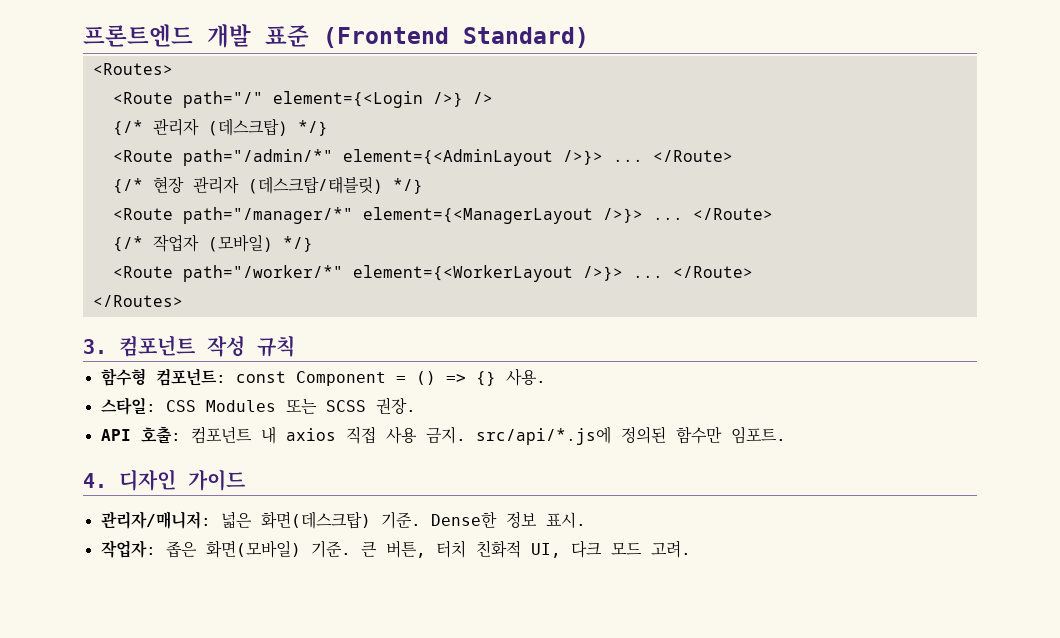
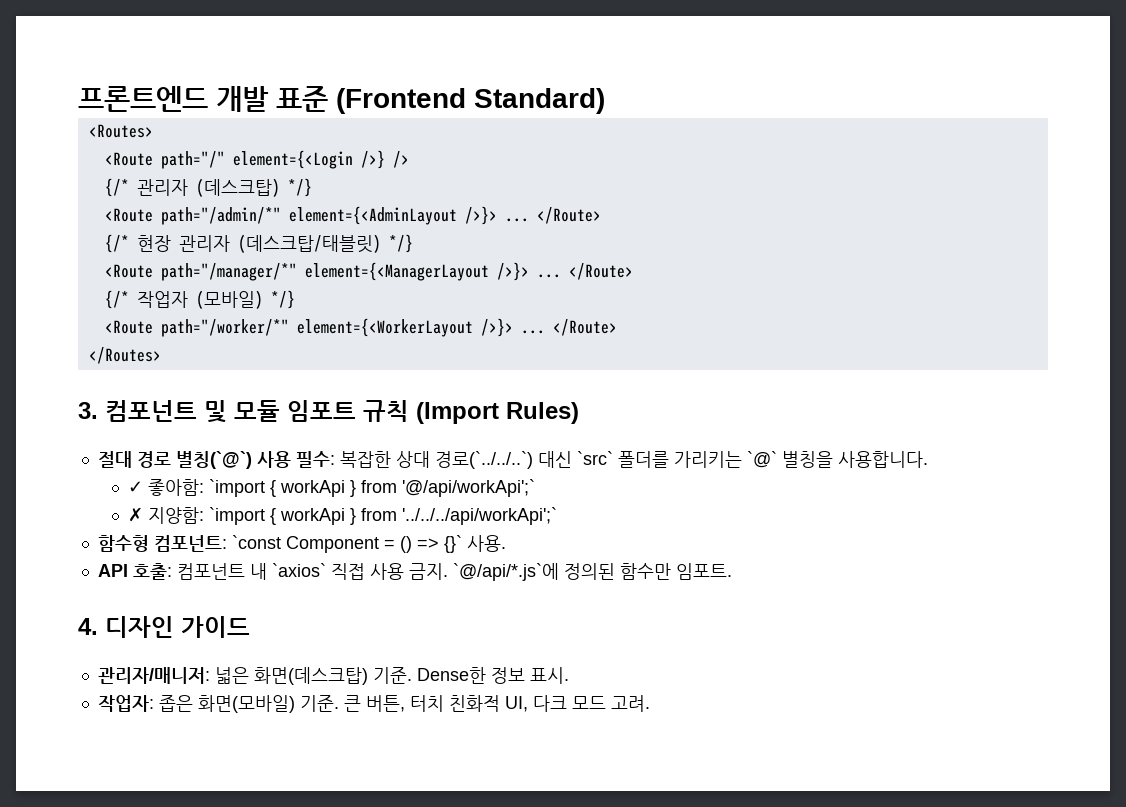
- 3. 컴포넌트 작성 규칙
+ 3. 컴포넌트 및 모듈 임포트 규칙 (Import Rules)
+ 절대 경로 별칭(`@`) 사용 필수: 복잡한 상대 경로(`../../..`) 대신 `src` 폴더를 가리키는 `@` 별칭을 사용합니다.
+ ✓ 좋아함: `import { workApi } from '@/api/workApi';`
+ ✗ 지양함: `import { workApi } from '../../../api/workApi';`
- 함수형 컴포넌트: const Component = () => {} 사용.
+ 함수형 컴포넌트: `const Component = () => {}` 사용.
- 스타일: CSS Modules 또는 SCSS 권장.
- API 호출: 컴포넌트 내 axios 직접 사용 금지. src/api/*.js에 정의된 함수만 임포트.
+ API 호출: 컴포넌트 내 `axios` 직접 사용 금지. `@/api/*.js`에 정의된 함수만 임포트.

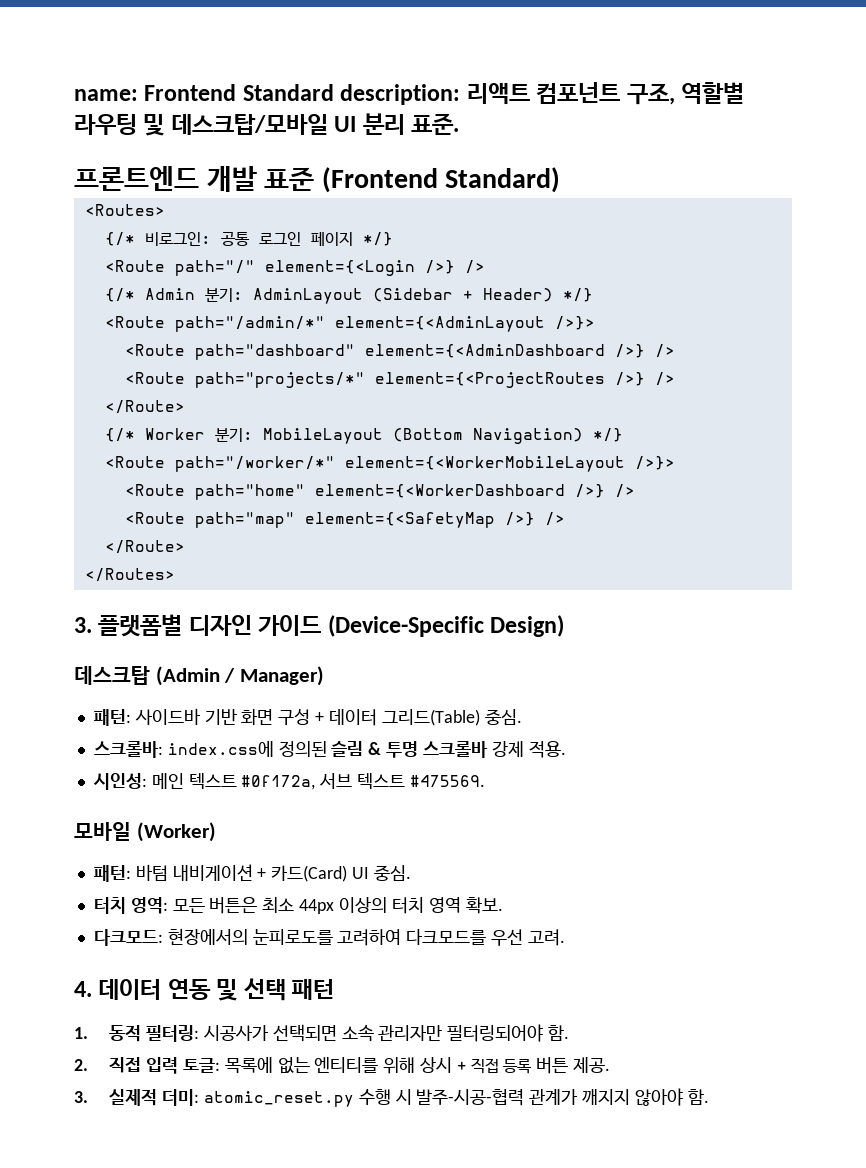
+ name: Frontend Standard description: 리액트 컴포넌트 구조, 역할별 라우팅 및 데스크탑/모바일 UI 분리 표준.
+ {/* 비로그인: 공통 로그인 페이지 */}
- {/* 관리자 (데스크탑) */}
+ {/* Admin 분기: AdminLayout (Sidebar + Header) */}
- <Route path="/admin/*" element={<AdminLayout />}> ... </Route>
- {/* 현장 관리자 (데스크탑/태블릿) */}
- <Route path="/manager/*" element={<ManagerLayout />}> ... </Route>
- {/* 작업자 (모바일) */}
+ <Route path="/admin/*" element={<AdminLayout />}>
+ <Route path="dashboard" element={<AdminDashboard />} />
+ <Route path="projects/*" element={<ProjectRoutes />} />
+ </Route>
+ {/* Worker 분기: MobileLayout (Bottom Navigation) */}
- <Route path="/worker/*" element={<WorkerLayout />}> ... </Route>
+ <Route path="/worker/*" element={<WorkerMobileLayout />}>
+ <Route path="home" element={<WorkerDashboard />} />
+ <Route path="map" element={<SafetyMap />} />
+ </Route>
  </Routes>
- 3. 컴포넌트 및 모듈 임포트 규칙 (Import Rules)
- 절대 경로 별칭(`@`) 사용 필수: 복잡한 상대 경로(`../../..`) 대신 `src` 폴더를 가리키는 `@` 별칭을 사용합니다.
- ✓ 좋아함: `import { workApi } from '@/api/workApi';`
- ✗ 지양함: `import { workApi } from '../../../api/workApi';`
- 함수형 컴포넌트: `const Component = () => {}` 사용.
- API 호출: 컴포넌트 내 `axios` 직접 사용 금지. `@/api/*.js`에 정의된 함수만 임포트.
- 4. 디자인 가이드
- 관리자/매니저: 넓은 화면(데스크탑) 기준. Dense한 정보 표시.
- 작업자: 좁은 화면(모바일) 기준. 큰 버튼, 터치 친화적 UI, 다크 모드 고려.
+ 3. 플랫폼별 디자인 가이드 (Device-Specific Design)
+ 데스크탑 (Admin / Manager)
+ 패턴: 사이드바 기반 화면 구성 + 데이터 그리드(Table) 중심.
+ 스크롤바: index.css에 정의된 슬림 & 투명 스크롤바 강제 적용.
+ 시인성: 메인 텍스트 #0f172a, 서브 텍스트 #475569.
+ 모바일 (Worker)
+ 패턴: 바텀 내비게이션 + 카드(Card) UI 중심.
+ 터치 영역: 모든 버튼은 최소 44px 이상의 터치 영역 확보.
+ 다크모드: 현장에서의 눈피로도를 고려하여 다크모드를 우선 고려.
+ 4. 데이터 연동 및 선택 패턴
+ 1. 동적 필터링: 시공사가 선택되면 소속 관리자만 필터링되어야 함.
+ 2. 직접 입력 토글: 목록에 없는 엔티티를 위해 상시 + 직접 등록 버튼 제공.
+ 3. 실제적 더미: atomic_reset.py 수행 시 발주-시공-협력 관계가 깨지지 않아야 함.

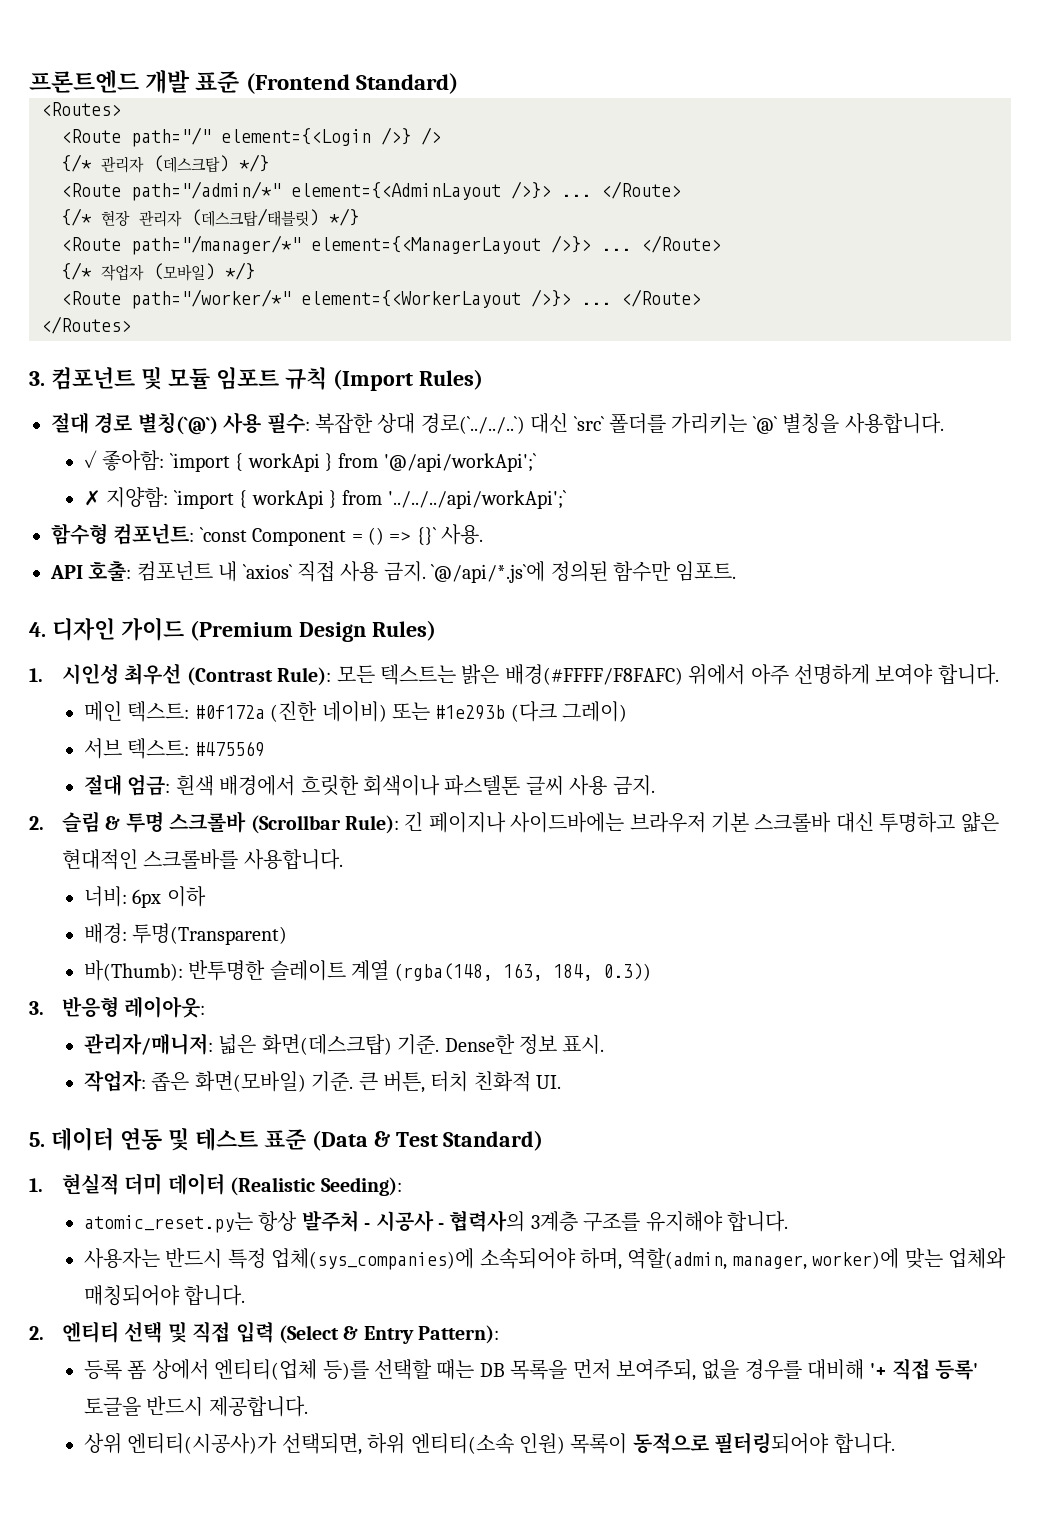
- name: Frontend Standard description: 리액트 컴포넌트 구조, 역할별 라우팅 및 데스크탑/모바일 UI 분리 표준.
- {/* 비로그인: 공통 로그인 페이지 */}
- {/* Admin 분기: AdminLayout (Sidebar + Header) */}
+ {/* 관리자 (데스크탑) */}
- <Route path="/admin/*" element={<AdminLayout />}>
- <Route path="dashboard" element={<AdminDashboard />} />
- <Route path="projects/*" element={<ProjectRoutes />} />
- </Route>
- {/* Worker 분기: MobileLayout (Bottom Navigation) */}
+ <Route path="/admin/*" element={<AdminLayout />}> ... </Route>
+ {/* 현장 관리자 (데스크탑/태블릿) */}
+ <Route path="/manager/*" element={<ManagerLayout />}> ... </Route>
+ {/* 작업자 (모바일) */}
- <Route path="/worker/*" element={<WorkerMobileLayout />}>
- <Route path="home" element={<WorkerDashboard />} />
- <Route path="map" element={<SafetyMap />} />
- </Route>
+ <Route path="/worker/*" element={<WorkerLayout />}> ... </Route>
  </Routes>
- 3. 플랫폼별 디자인 가이드 (Device-Specific Design)
- 데스크탑 (Admin / Manager)
- 패턴: 사이드바 기반 화면 구성 + 데이터 그리드(Table) 중심.
- 스크롤바: index.css에 정의된 슬림 & 투명 스크롤바 강제 적용.
- 시인성: 메인 텍스트 #0f172a, 서브 텍스트 #475569.
- 모바일 (Worker)
- 패턴: 바텀 내비게이션 + 카드(Card) UI 중심.
- 터치 영역: 모든 버튼은 최소 44px 이상의 터치 영역 확보.
- 다크모드: 현장에서의 눈피로도를 고려하여 다크모드를 우선 고려.
- 4. 데이터 연동 및 선택 패턴
- 1. 동적 필터링: 시공사가 선택되면 소속 관리자만 필터링되어야 함.
- 2. 직접 입력 토글: 목록에 없는 엔티티를 위해 상시 + 직접 등록 버튼 제공.
- 3. 실제적 더미: atomic_reset.py 수행 시 발주-시공-협력 관계가 깨지지 않아야 함.
+ 3. 컴포넌트 및 모듈 임포트 규칙 (Import Rules)
+ 절대 경로 별칭(`@`) 사용 필수: 복잡한 상대 경로(`../../..`) 대신 `src` 폴더를 가리키는 `@` 별칭을 사용합니다.
+ ✓ 좋아함: `import { workApi } from '@/api/workApi';`
+ ✗ 지양함: `import { workApi } from '../../../api/workApi';`
+ 함수형 컴포넌트: `const Component = () => {}` 사용.
+ API 호출: 컴포넌트 내 `axios` 직접 사용 금지. `@/api/*.js`에 정의된 함수만 임포트.
+ 4. 디자인 가이드 (Premium Design Rules)
+ 1. 시인성 최우선 (Contrast Rule): 모든 텍스트는 밝은 배경(#FFFF/F8FAFC) 위에서 아주 선명하게 보여야 합니다.
+ 메인 텍스트: #0f172a (진한 네이비) 또는 #1e293b (다크 그레이)
+ 서브 텍스트: #475569
+ 절대 엄금: 흰색 배경에서 흐릿한 회색이나 파스텔톤 글씨 사용 금지.
+ 2. 슬림 & 투명 스크롤바 (Scrollbar Rule): 긴 페이지나 사이드바에는 브라우저 기본 스크롤바 대신 투명하고 얇은 현대적인 스크롤바를 사용합니다.
+ 너비: 6px 이하
+ 배경: 투명(Transparent)
+ 바(Thumb): 반투명한 슬레이트 계열 (rgba(148, 163, 184, 0.3))
+ 3. 반응형 레이아웃:
+ 관리자/매니저: 넓은 화면(데스크탑) 기준. Dense한 정보 표시.
+ 작업자: 좁은 화면(모바일) 기준. 큰 버튼, 터치 친화적 UI.
+ 5. 데이터 연동 및 테스트 표준 (Data & Test Standard)
+ 1. 현실적 더미 데이터 (Realistic Seeding):
+ atomic_reset.py는 항상 발주처 - 시공사 - 협력사의 3계층 구조를 유지해야 합니다.
+ 사용자는 반드시 특정 업체(sys_companies)에 소속되어야 하며, 역할(admin, manager, worker)에 맞는 업체와 매칭되어야 합니다.
+ 2. 엔티티 선택 및 직접 입력 (Select & Entry Pattern):
+ 등록 폼 상에서 엔티티(업체 등)를 선택할 때는 DB 목록을 먼저 보여주되, 없을 경우를 대비해 '+ 직접 등록' 토글을 반드시 제공합니다.
+ 상위 엔티티(시공사)가 선택되면, 하위 엔티티(소속 인원) 목록이 동적으로 필터링되어야 합니다.

